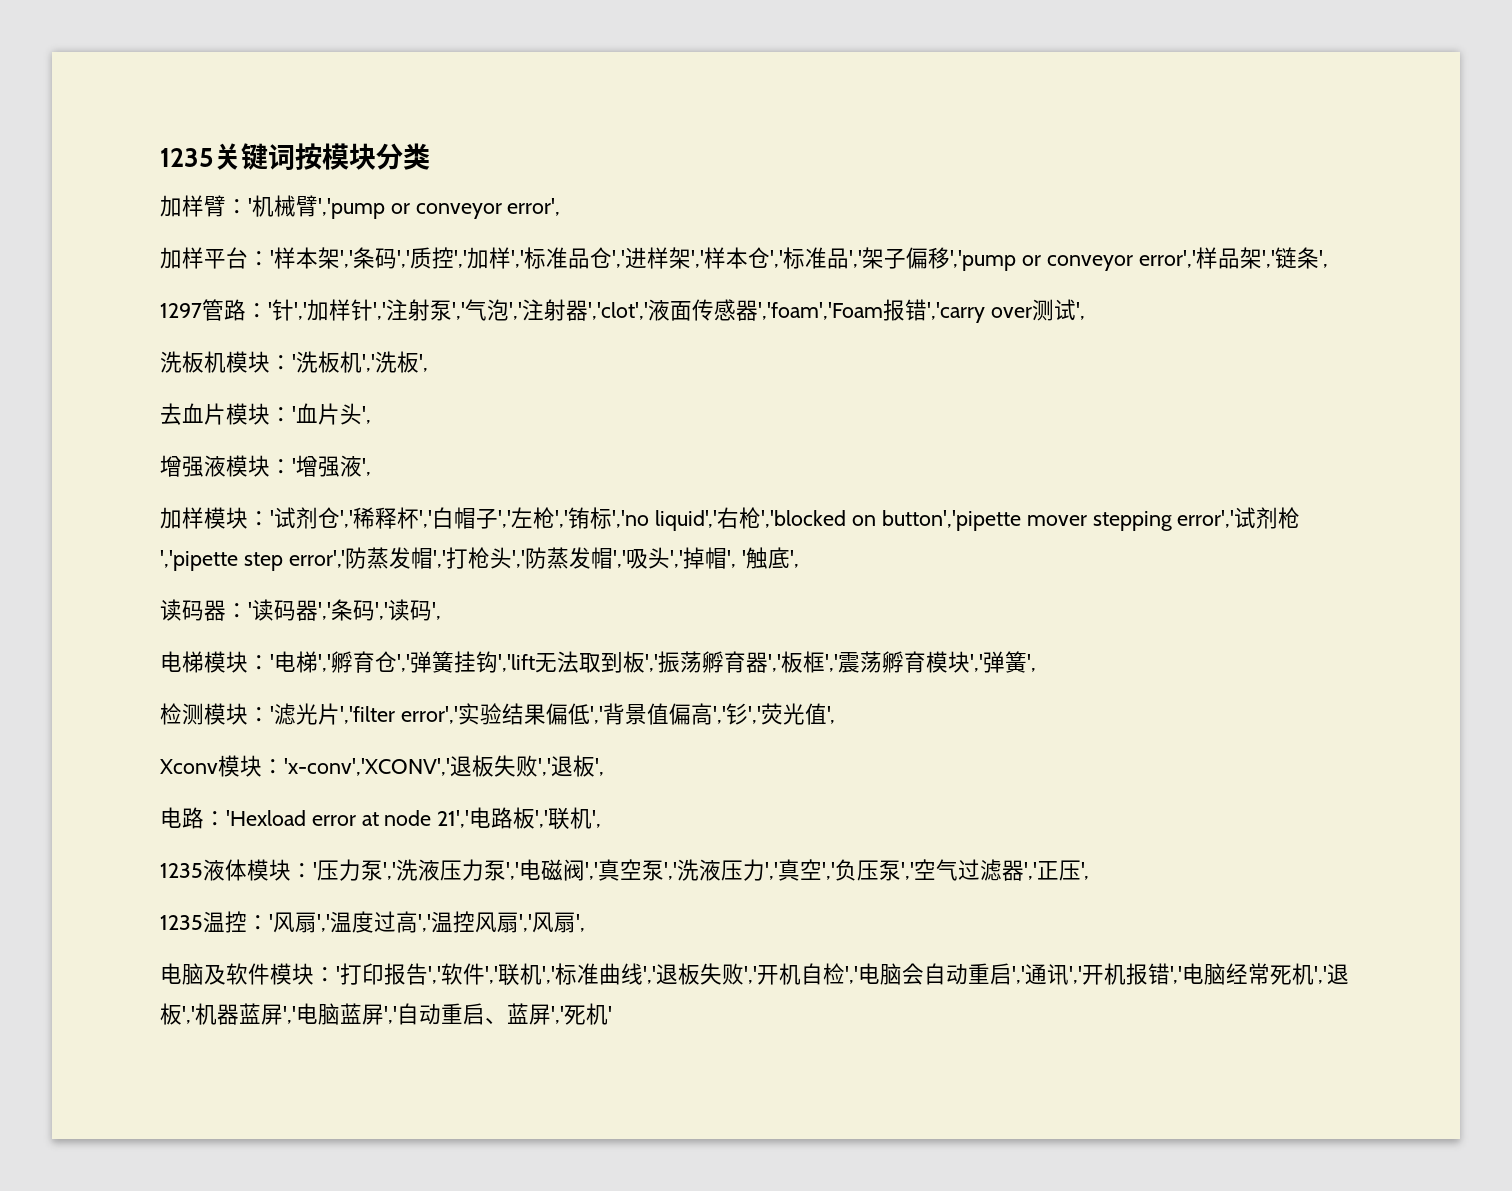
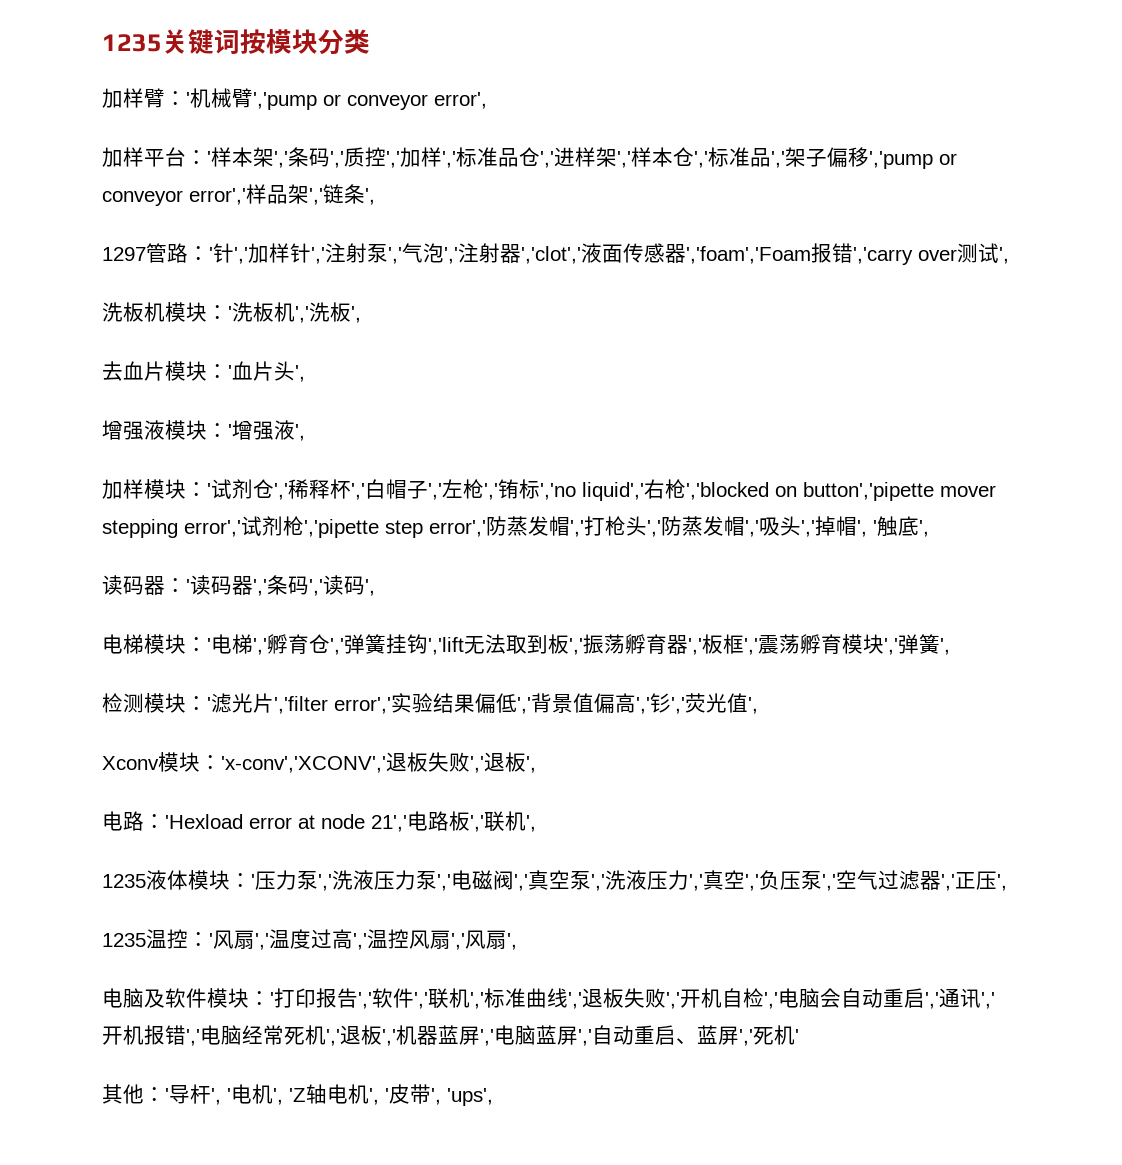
+ 其他：'导杆', '电机', 'Z轴电机', '皮带', 'ups',

